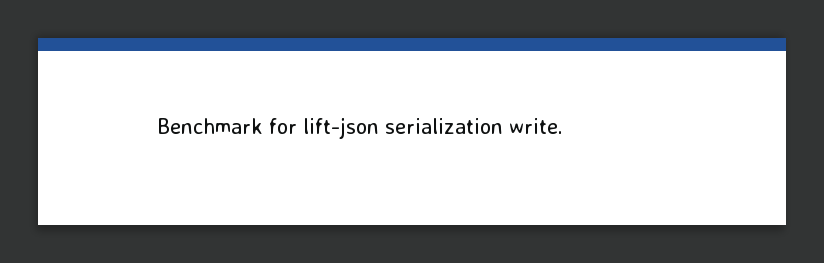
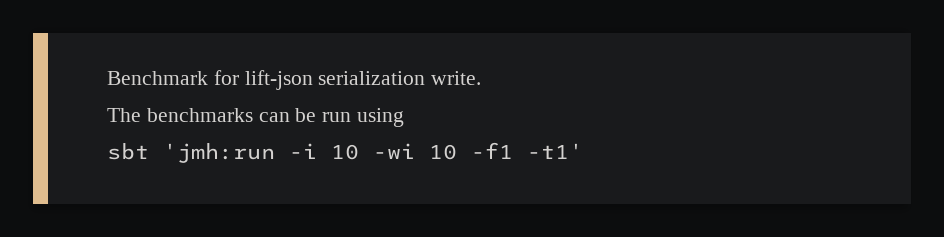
+ The benchmarks can be run using
+ sbt 'jmh:run -i 10 -wi 10 -f1 -t1'

